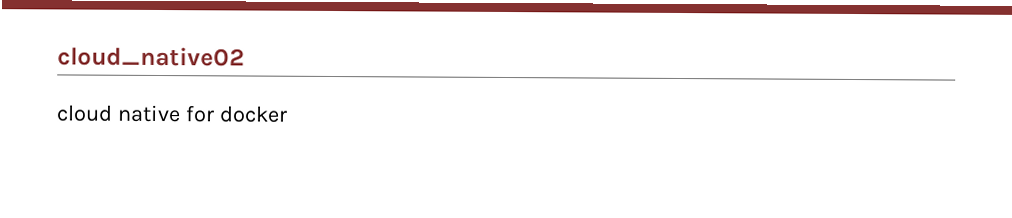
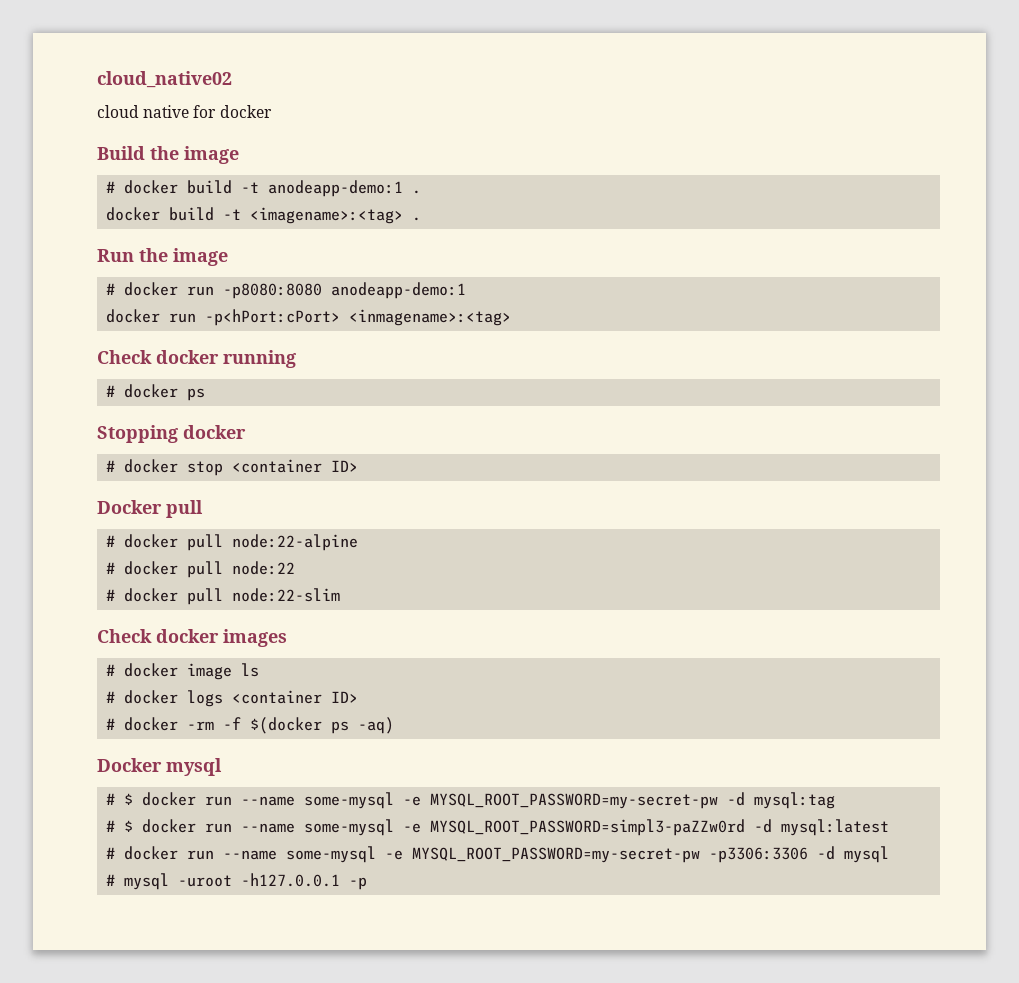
+ Build the image
+ # docker build -t anodeapp-demo:1 .
+ docker build -t <imagename>:<tag> .
+ Run the image
+ # docker run -p8080:8080 anodeapp-demo:1
+ docker run -p<hPort:cPort> <inmagename>:<tag>
+ Check docker running
+ # docker ps
+ Stopping docker
+ # docker stop <container ID>
+ Docker pull
+ # docker pull node:22-alpine
+ # docker pull node:22
+ # docker pull node:22-slim
+ Check docker images
+ # docker image ls
+ # docker logs <container ID>
+ # docker -rm -f $(docker ps -aq)
+ Docker mysql
+ # $ docker run --name some-mysql -e MYSQL_ROOT_PASSWORD=my-secret-pw -d mysql:tag
+ # $ docker run --name some-mysql -e MYSQL_ROOT_PASSWORD=simpl3-paZZw0rd -d mysql:latest
+ # docker run --name some-mysql -e MYSQL_ROOT_PASSWORD=my-secret-pw -p3306:3306 -d mysql
+ # mysql -uroot -h127.0.0.1 -p

